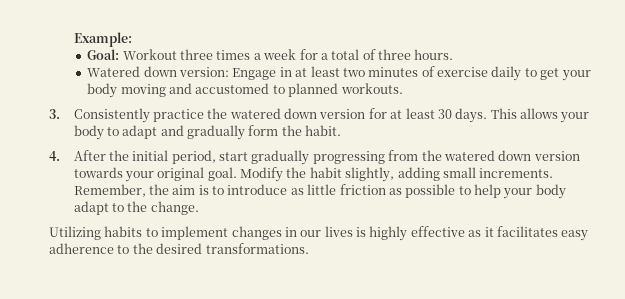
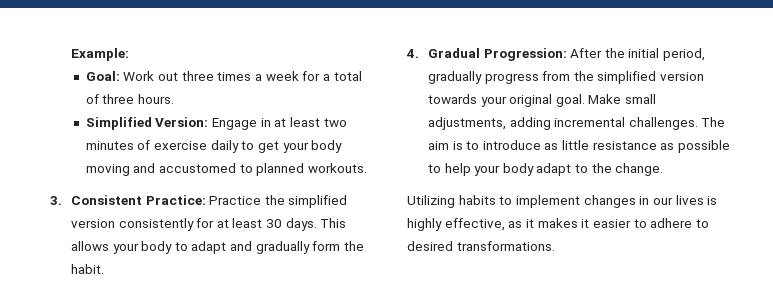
- Goal: Workout three times a week for a total of three hours.
+ Goal: Work out three times a week for a total of three hours.
- Watered down version: Engage in at least two minutes of exercise daily to get your body moving and accustomed to planned workouts.
+ Simplified Version: Engage in at least two minutes of exercise daily to get your body moving and accustomed to planned workouts.
- 3. Consistently practice the watered down version for at least 30 days.
+ 3. Consistent Practice: Practice the simplified version consistently for at least 30 days.
- 4. After the initial period, start gradually progressing from the watered down version towards your original goal.
+ 4. Gradual Progression: After the initial period, gradually progress from the simplified version towards your original goal.
- Modify the habit slightly, adding small increments. Remember, the aim is to introduce as little friction as possible to help your body adapt to the change.
+ Make small adjustments, adding incremental challenges. The aim is to introduce as little resistance as possible to help your body adapt to the change.
- Utilizing habits to implement changes in our lives is highly effective as it facilitates easy adherence to the desired transformations.
+ Utilizing habits to implement changes in our lives is highly effective, as it makes it easier to adhere to desired transformations.

